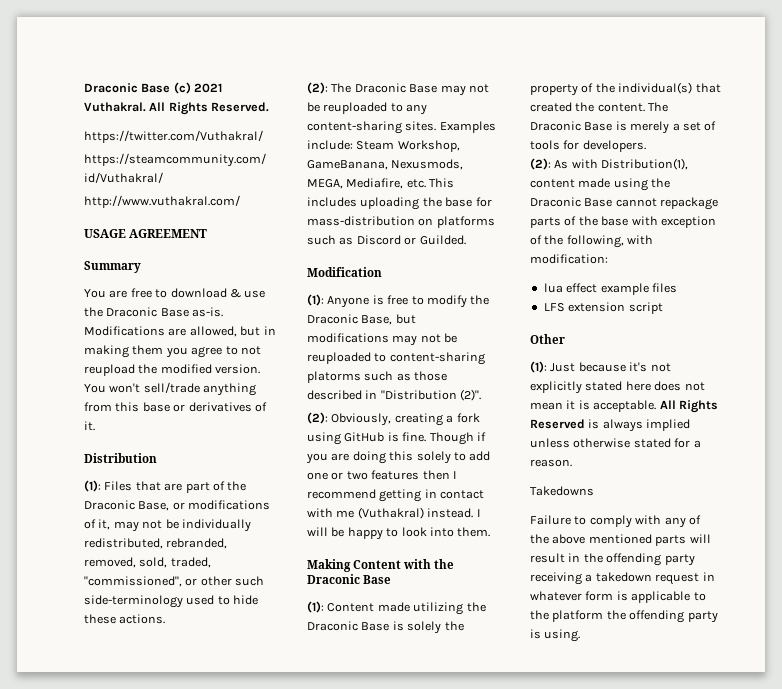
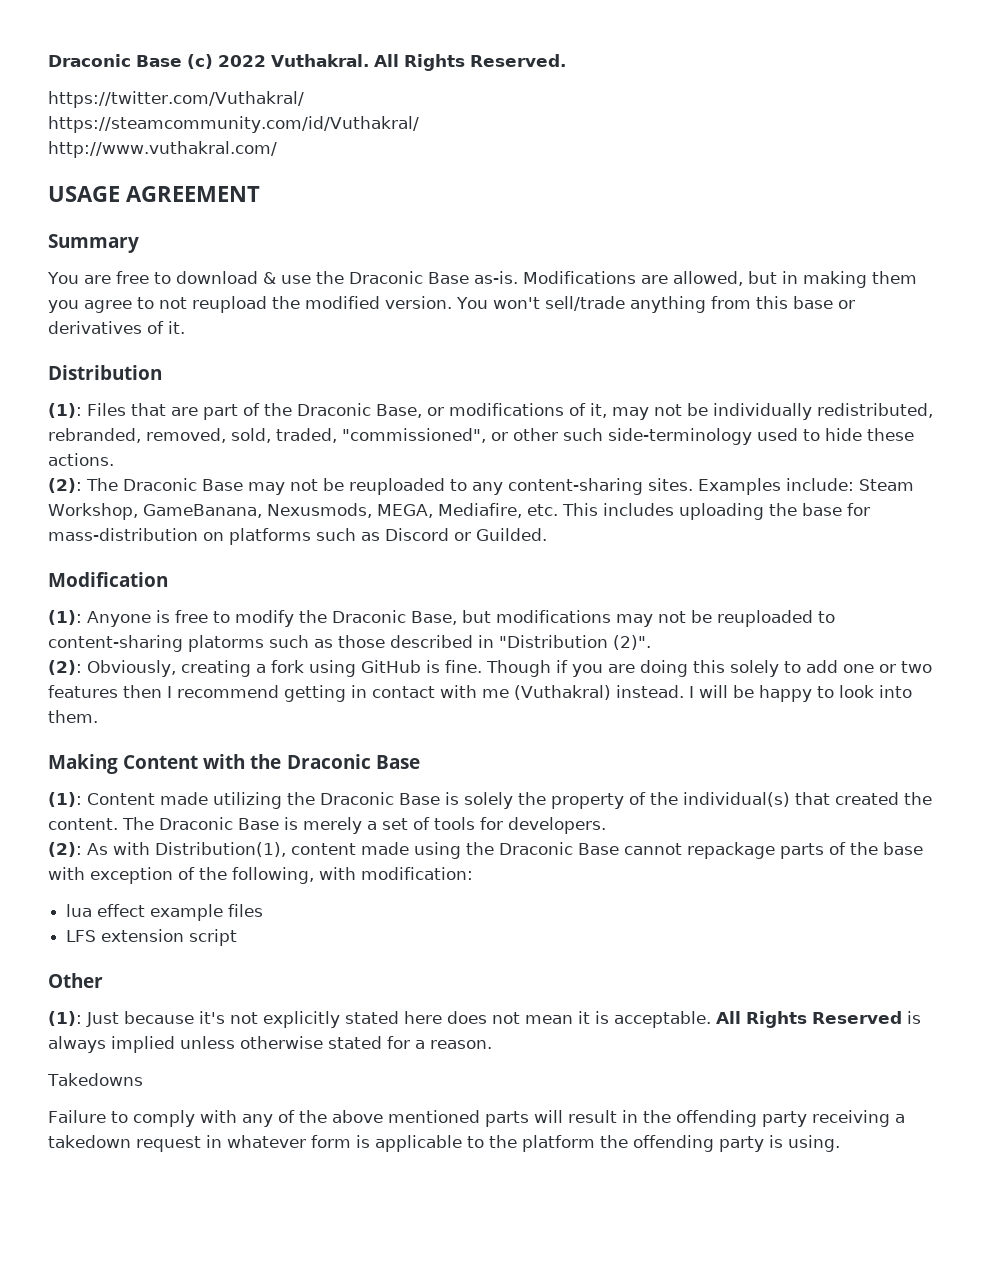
- Draconic Base (c) 2021 Vuthakral.
+ Draconic Base (c) 2022 Vuthakral.

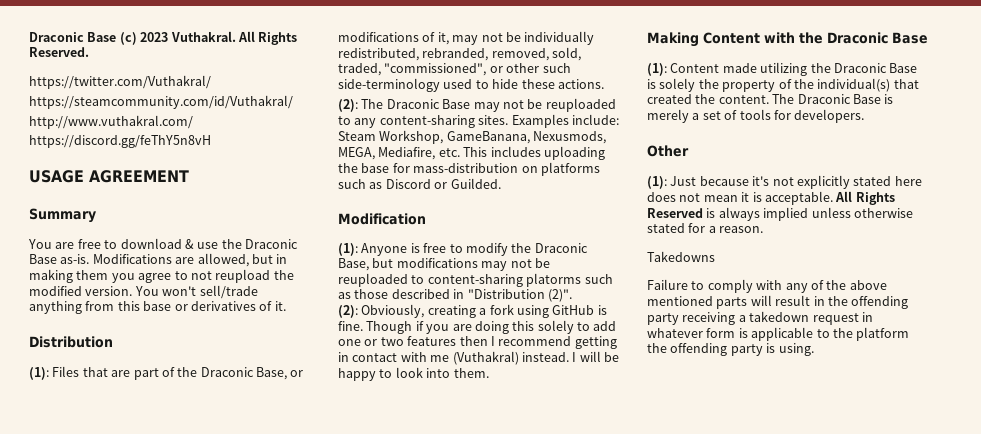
- Draconic Base (c) 2022 Vuthakral.
+ Draconic Base (c) 2023 Vuthakral.
+ https://discord.gg/feThY5n8vH
- (2): As with Distribution(1), content made using the Draconic Base cannot repackage parts of the base with exception of the following, with modification:
- lua effect example files
- LFS extension script

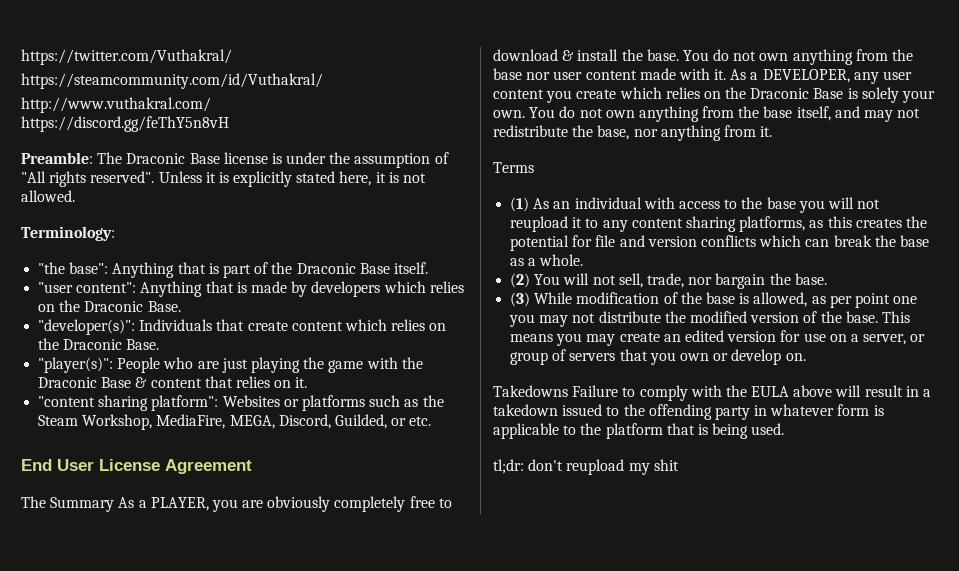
- Draconic Base (c) 2023 Vuthakral. All Rights Reserved.
  https://twitter.com/Vuthakral/
  https://steamcommunity.com/id/Vuthakral/
  http://www.vuthakral.com/
  https://discord.gg/feThY5n8vH
- USAGE AGREEMENT
- Summary
- You are free to download & use the Draconic Base as-is. Modifications are allowed, but in making them you agree to not reupload the modified version. You won't sell/trade anything from this base or derivatives of it.
- Distribution
- (1): Files that are part of the Draconic Base, or modifications of it, may not be individually redistributed, rebranded, removed, sold, traded, "commissioned", or other such side-terminology used to hide these actions.
- (2): The Draconic Base may not be reuploaded to any content-sharing sites. Examples include: Steam Workshop, GameBanana, Nexusmods, MEGA, Mediafire, etc. This includes uploading the base for mass-distribution on platforms such as Discord or Guilded.
- Modification
- (1): Anyone is free to modify the Draconic Base, but modifications may not be reuploaded to content-sharing platorms such as those described in "Distribution (2)".
- (2): Obviously, creating a fork using GitHub is fine. Though if you are doing this solely to add one or two features then I recommend getting in contact with me (Vuthakral) instead. I will be happy to look into them.
- Making Content with the Draconic Base
- (1): Content made utilizing the Draconic Base is solely the property of the individual(s) that created the content. The Draconic Base is merely a set of tools for developers.
- Other
- (1): Just because it's not explicitly stated here does not mean it is acceptable. All Rights Reserved is always implied unless otherwise stated for a reason.
+ Preamble: The Draconic Base license is under the assumption of "All rights reserved". Unless it is explicitly stated here, it is not allowed.
+ Terminology:
+ "the base": Anything that is part of the Draconic Base itself.
+ "user content": Anything that is made by developers which relies on the Draconic Base.
+ "developer(s)": Individuals that create content which relies on the Draconic Base.
+ "player(s)": People who are just playing the game with the Draconic Base & content that relies on it.
+ "content sharing platform": Websites or platforms such as the Steam Workshop, MediaFire, MEGA, Discord, Guilded, or etc.
+ End User License Agreement
+ The Summary As a PLAYER, you are obviously completely free to download & install the base. You do not own anything from the base nor user content made with it. As a DEVELOPER, any user content you create which relies on the Draconic Base is solely your own. You do not own anything from the base itself, and may not redistribute the base, nor anything from it.
+ Terms
+ (1) As an individual with access to the base you will not reupload it to any content sharing platforms, as this creates the potential for file and version conflicts which can break the base as a whole.
+ (2) You will not sell, trade, nor bargain the base.
+ (3) While modification of the base is allowed, as per point one you may not distribute the modified version of the base. This means you may create an edited version for use on a server, or group of servers that you own or develop on.
- Takedowns
- Failure to comply with any of the above mentioned parts will result in the offending party receiving a takedown request in whatever form is applicable to the platform the offending party is using.
+ Takedowns Failure to comply with the EULA above will result in a takedown issued to the offending party in whatever form is applicable to the platform that is being used.
+ tl;dr: don't reupload my shit

